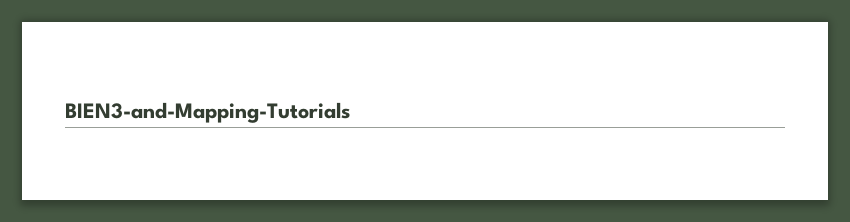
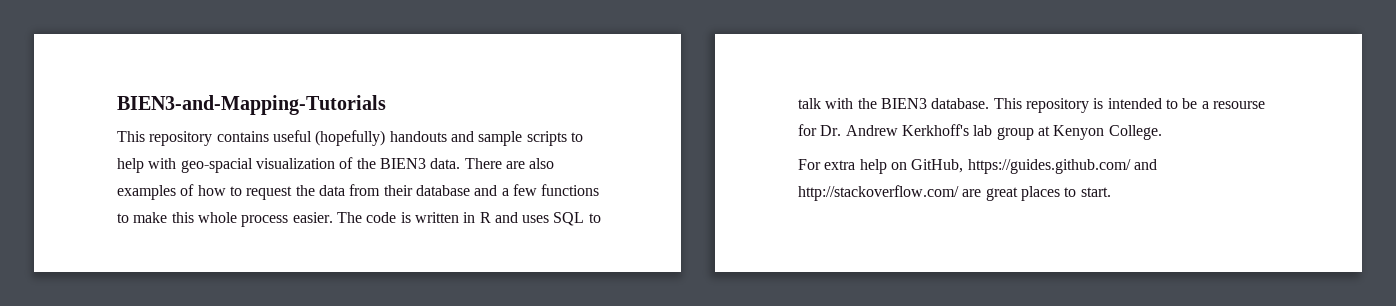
+ This repository contains useful (hopefully) handouts and sample scripts to help with geo-spacial visualization of the BIEN3 data. There are also examples of how to request the data from their database and a few functions to make this whole process easier. The code is written in R and uses SQL to talk with the BIEN3 database. This repository is intended to be a resourse for Dr. Andrew Kerkhoff's lab group at Kenyon College.
+ For extra help on GitHub, https://guides.github.com/ and http://stackoverflow.com/ are great places to start.

